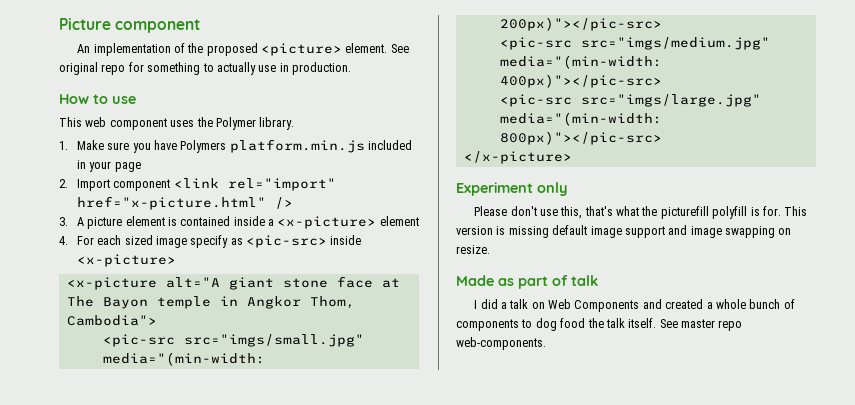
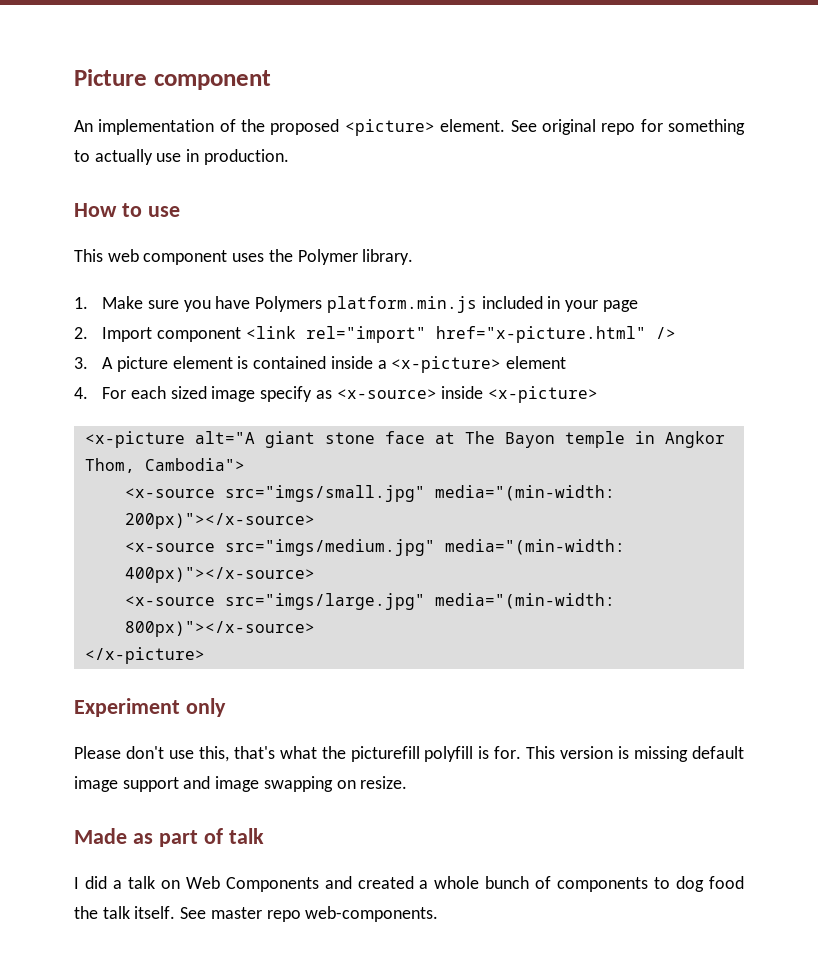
- 4. For each sized image specify as <pic-src> inside <x-picture>
+ 4. For each sized image specify as <x-source> inside <x-picture>
- <pic-src src="imgs/small.jpg" media="(min-width: 200px)"></pic-src>
- <pic-src src="imgs/medium.jpg" media="(min-width: 400px)"></pic-src>
- <pic-src src="imgs/large.jpg" media="(min-width: 800px)"></pic-src>
+ <x-source src="imgs/small.jpg" media="(min-width: 200px)"></x-source>
+ <x-source src="imgs/medium.jpg" media="(min-width: 400px)"></x-source>
+ <x-source src="imgs/large.jpg" media="(min-width: 800px)"></x-source>

